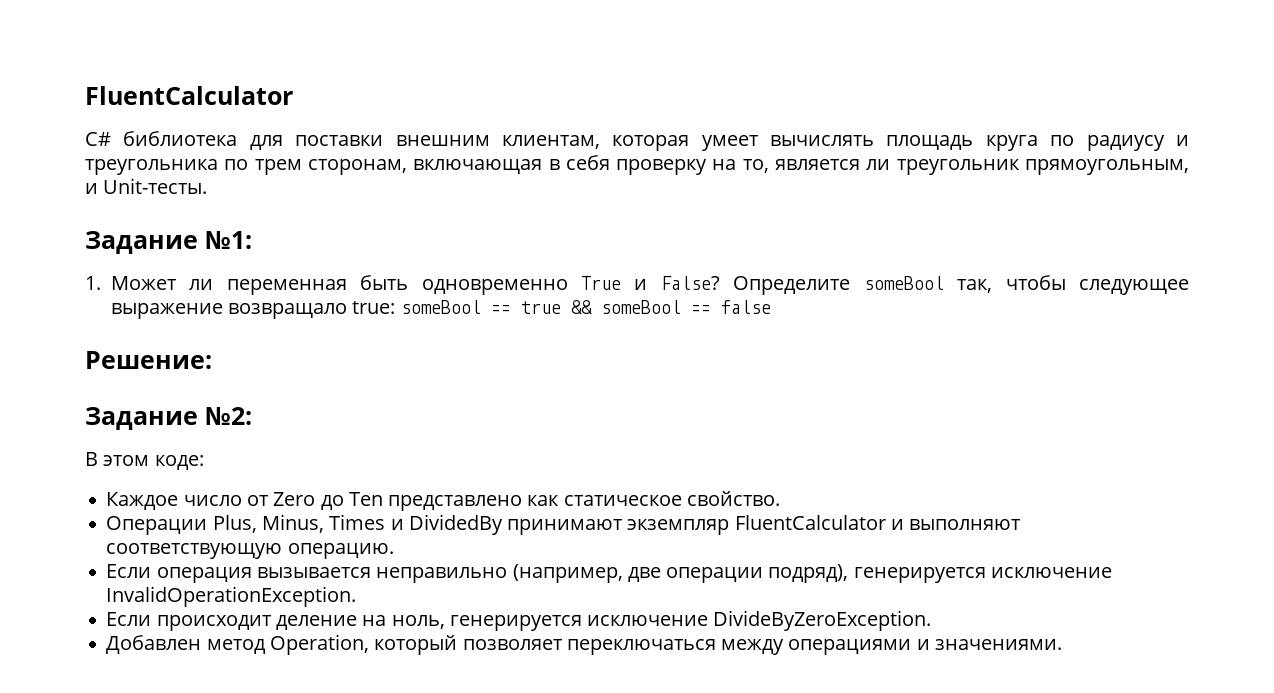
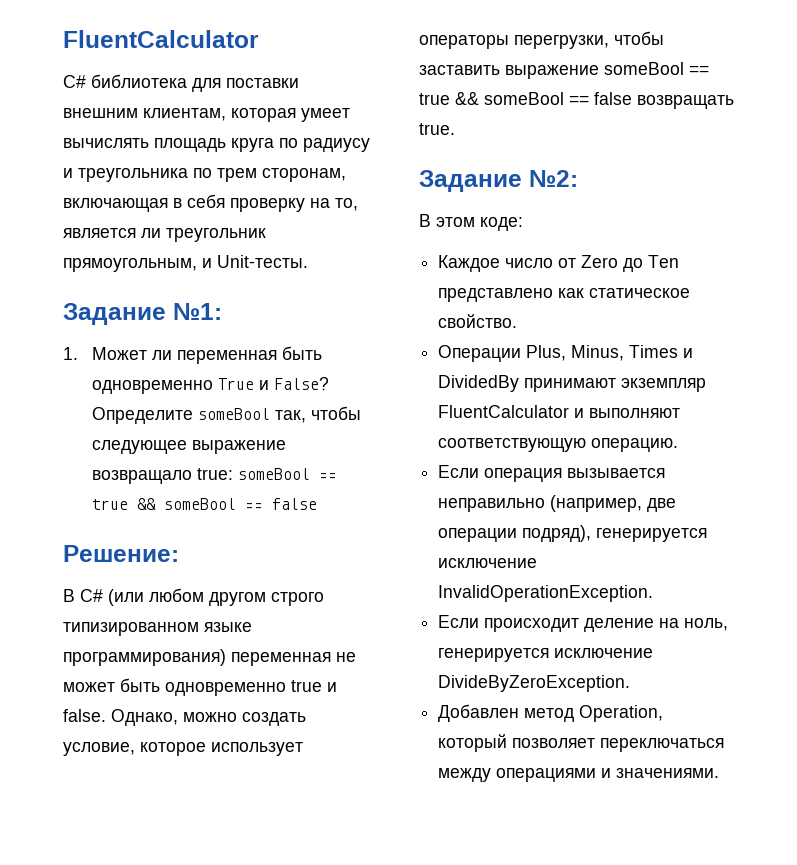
+ В C# (или любом другом строго типизированном языке программирования) переменная не может быть одновременно true и false. Однако, можно создать условие, которое использует операторы перегрузки, чтобы заставить выражение someBool == true && someBool == false возвращать true.

